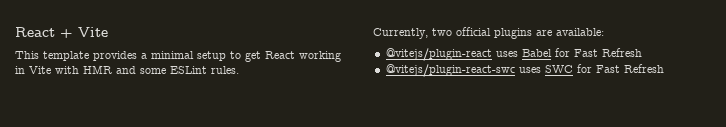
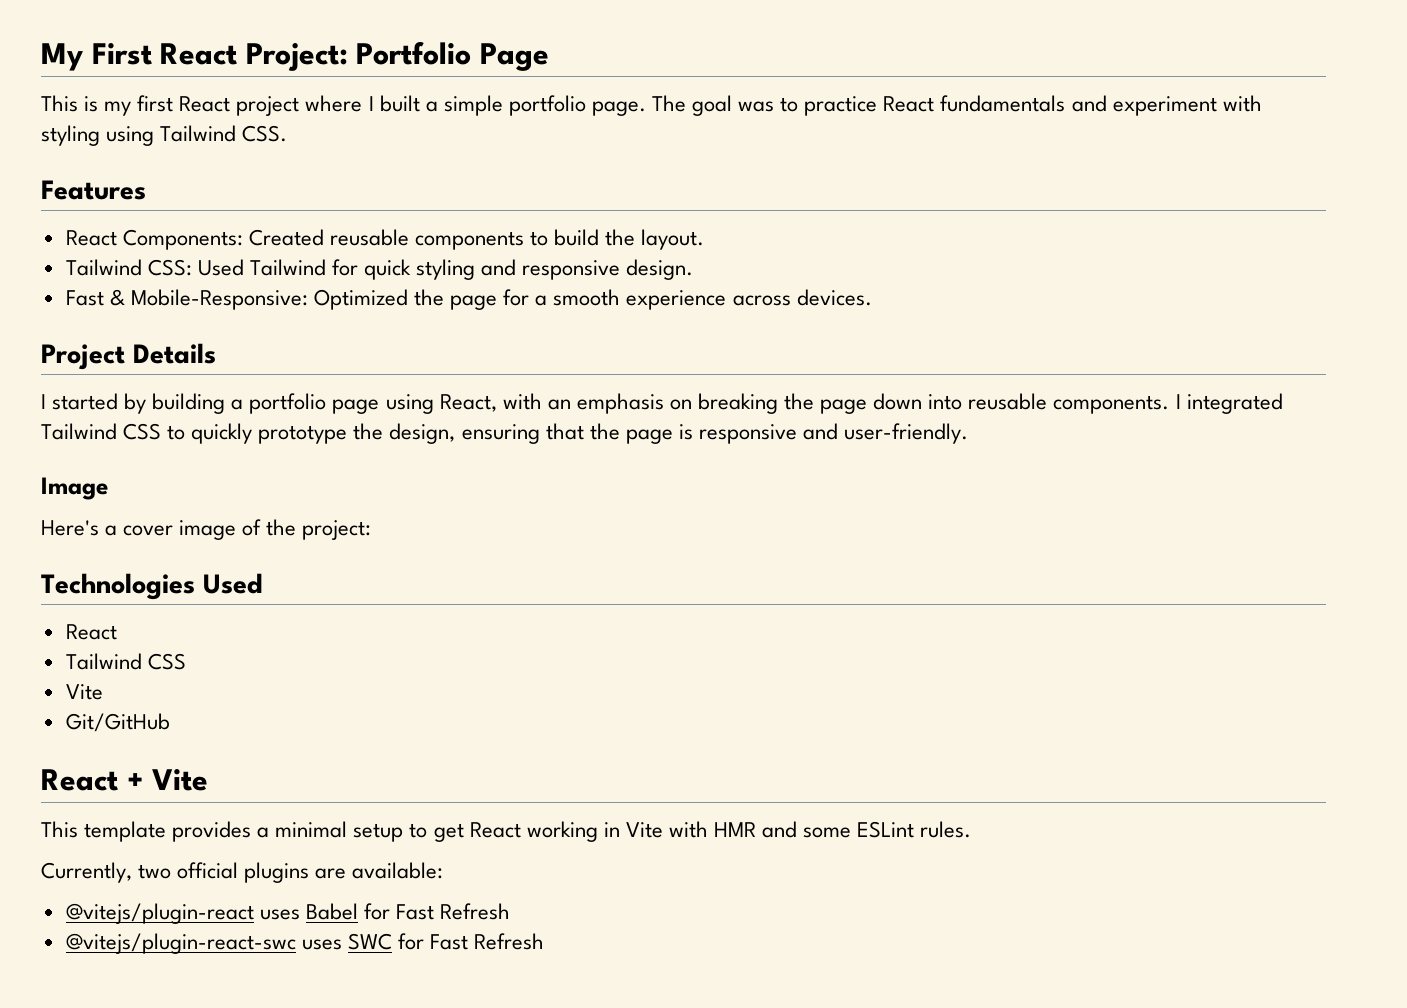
+ My First React Project: Portfolio Page
+ This is my first React project where I built a simple portfolio page. The goal was to practice React fundamentals and experiment with styling using Tailwind CSS.
+ Features
+ React Components: Created reusable components to build the layout.
+ Tailwind CSS: Used Tailwind for quick styling and responsive design.
+ Fast & Mobile-Responsive: Optimized the page for a smooth experience across devices.
+ Project Details
+ I started by building a portfolio page using React, with an emphasis on breaking the page down into reusable components. I integrated Tailwind CSS to quickly prototype the design, ensuring that the page is responsive and user-friendly.
+ Image
+ Here's a cover image of the project:
+ Technologies Used
+ React
+ Tailwind CSS
+ Vite
+ Git/GitHub

